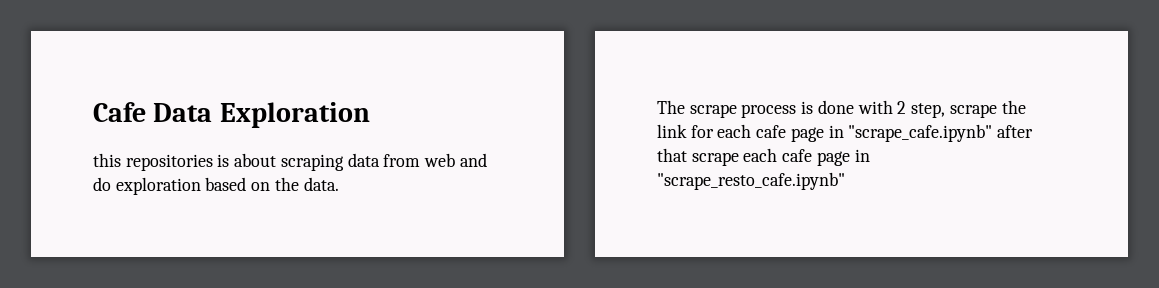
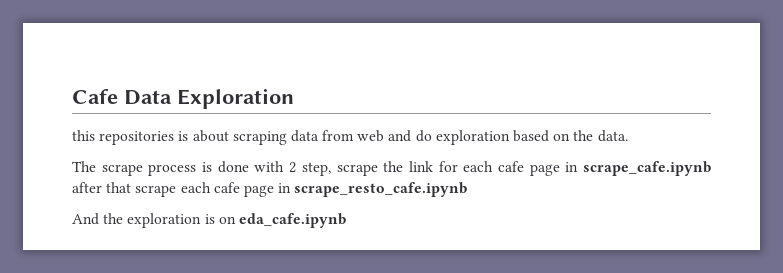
- The scrape process is done with 2 step, scrape the link for each cafe page in "scrape_cafe.ipynb" after that scrape each cafe page in "scrape_resto_cafe.ipynb"
+ The scrape process is done with 2 step, scrape the link for each cafe page in scrape_cafe.ipynb after that scrape each cafe page in scrape_resto_cafe.ipynb
+ And the exploration is on eda_cafe.ipynb

